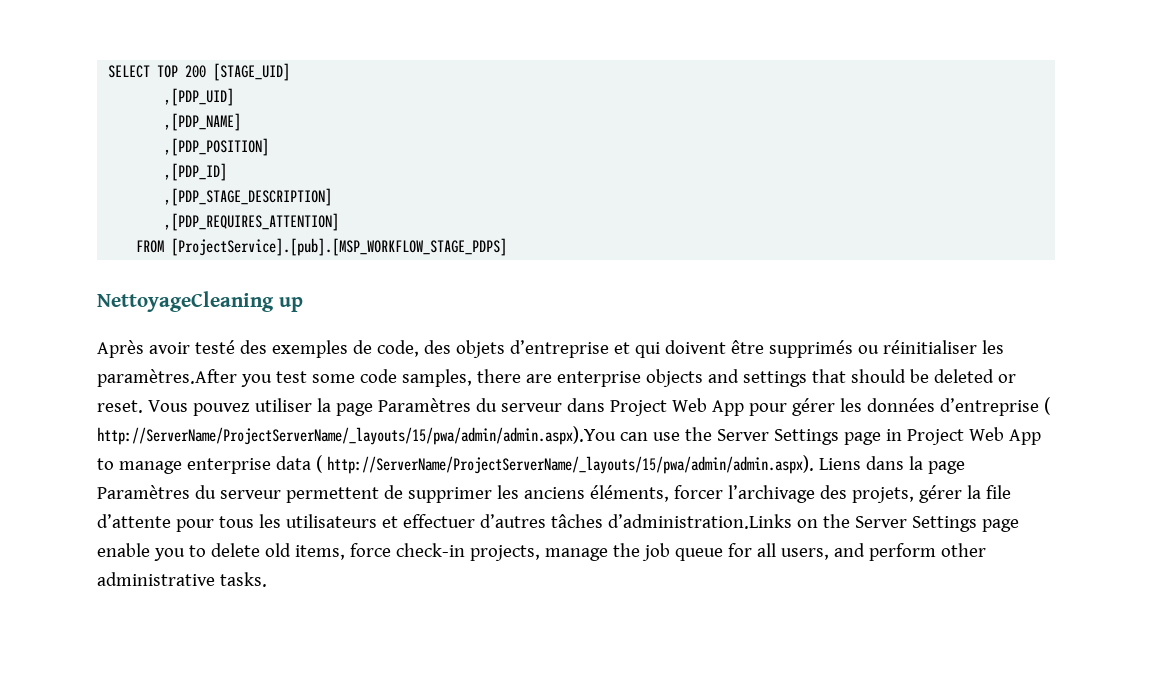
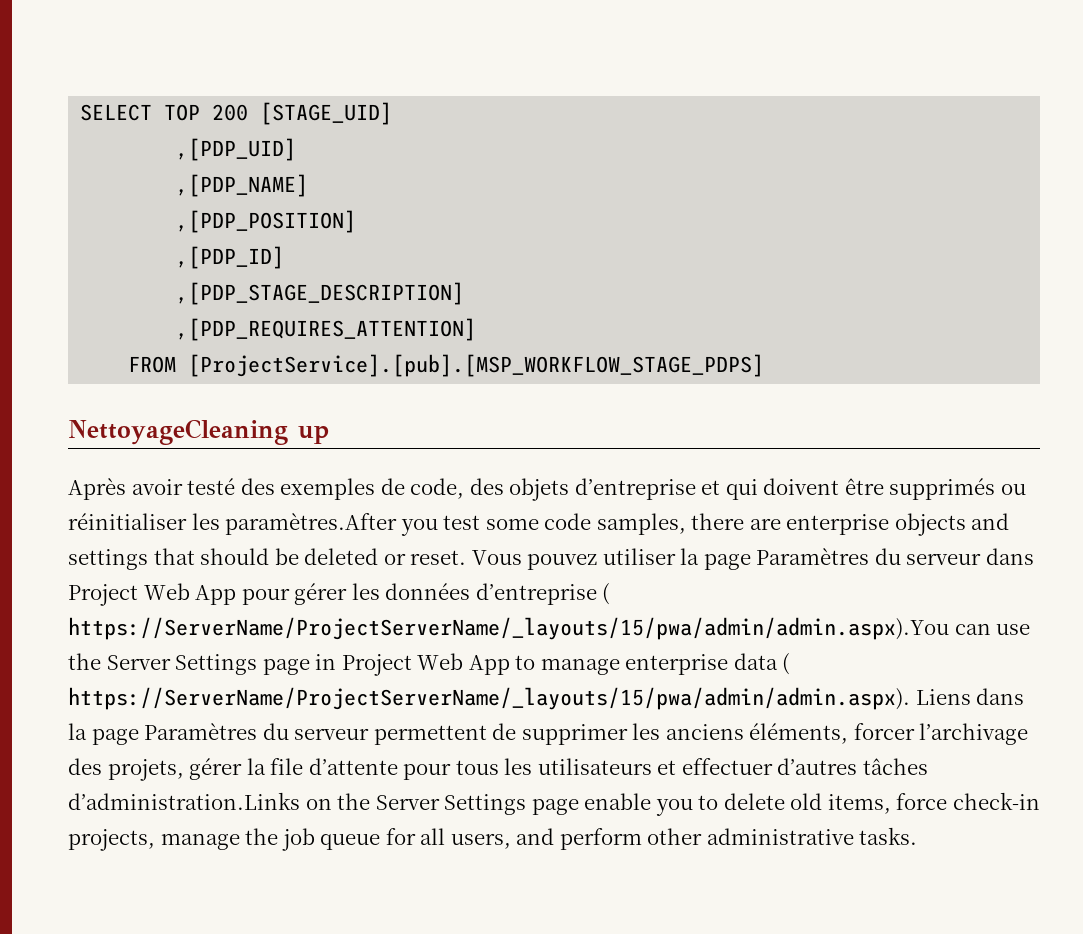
- Vous pouvez utiliser la page Paramètres du serveur dans Project Web App pour gérer les données d’entreprise ( http://ServerName/ProjectServerName/_layouts/15/pwa/admin/admin.aspx).You can use the Server Settings page in Project Web App to manage enterprise data ( http://ServerName/ProjectServerName/_layouts/15/pwa/admin/admin.aspx). Liens dans la page Paramètres du serveur permettent de supprimer les anciens éléments, forcer l’archivage des projets, gérer la file d’attente pour tous les utilisateurs et effectuer d’autres tâches d’administration.Links on the Server Settings page enable you to delete old items, force check-in projects, manage the job queue for all users, and perform other administrative tasks.
+ Vous pouvez utiliser la page Paramètres du serveur dans Project Web App pour gérer les données d’entreprise ( https://ServerName/ProjectServerName/_layouts/15/pwa/admin/admin.aspx).You can use the Server Settings page in Project Web App to manage enterprise data ( https://ServerName/ProjectServerName/_layouts/15/pwa/admin/admin.aspx). Liens dans la page Paramètres du serveur permettent de supprimer les anciens éléments, forcer l’archivage des projets, gérer la file d’attente pour tous les utilisateurs et effectuer d’autres tâches d’administration.Links on the Server Settings page enable you to delete old items, force check-in projects, manage the job queue for all users, and perform other administrative tasks.

